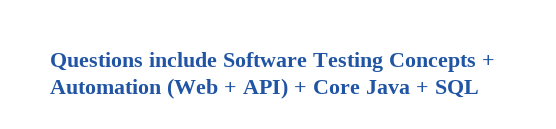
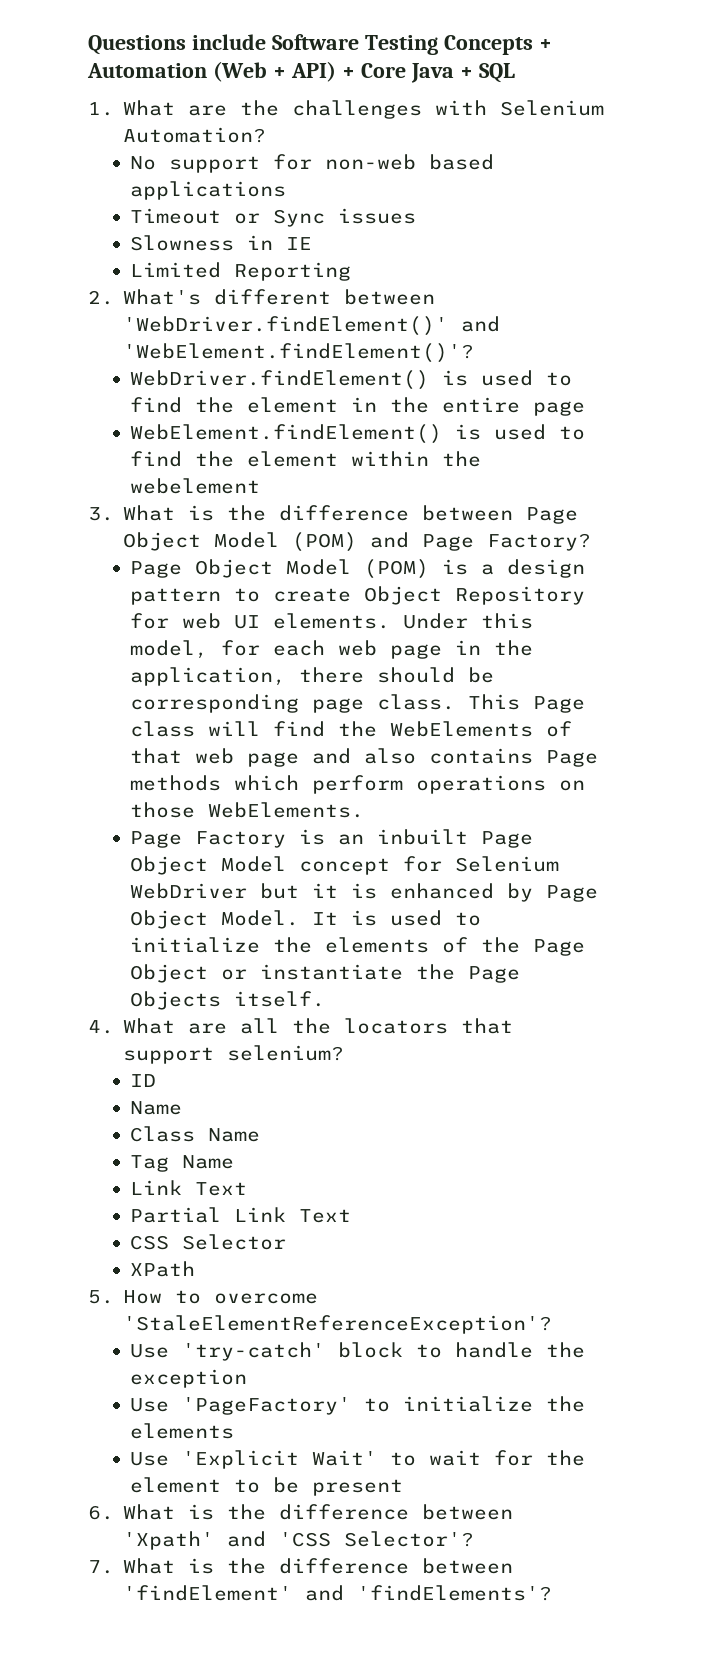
+ 1. What are the challenges with Selenium Automation?
+ No support for non-web based applications
+ Timeout or Sync issues
+ Slowness in IE
+ Limited Reporting
+ 2. What's different between 'WebDriver.findElement()' and 'WebElement.findElement()'?
+ WebDriver.findElement() is used to find the element in the entire page
+ WebElement.findElement() is used to find the element within the webelement
+ 3. What is the difference between Page Object Model (POM) and Page Factory?
+ Page Object Model (POM) is a design pattern to create Object Repository for web UI elements. Under this model, for each web page in the application, there should be corresponding page class. This Page class will find the WebElements of that web page and also contains Page methods which perform operations on those WebElements.
+ Page Factory is an inbuilt Page Object Model concept for Selenium WebDriver but it is enhanced by Page Object Model. It is used to initialize the elements of the Page Object or instantiate the Page Objects itself.
+ 4. What are all the locators that support selenium?
+ ID
+ Name
+ Class Name
+ Tag Name
+ Link Text
+ Partial Link Text
+ CSS Selector
+ XPath
+ 5. How to overcome 'StaleElementReferenceException'?
+ Use 'try-catch' block to handle the exception
+ Use 'PageFactory' to initialize the elements
+ Use 'Explicit Wait' to wait for the element to be present
+ 6. What is the difference between 'Xpath' and 'CSS Selector'?
+ 7. What is the difference between 'findElement' and 'findElements'?

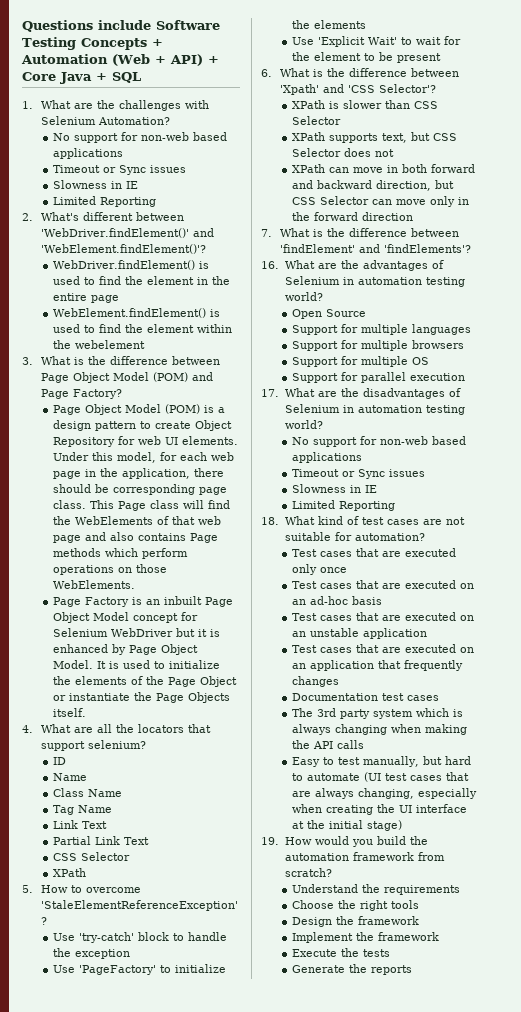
+ XPath is slower than CSS Selector
+ XPath supports text, but CSS Selector does not
+ XPath can move in both forward and backward direction, but CSS Selector can move only in the forward direction
+ 16. What are the advantages of Selenium in automation testing world?
+ Open Source
+ Support for multiple languages
+ Support for multiple browsers
+ Support for multiple OS
+ Support for parallel execution
+ 17. What are the disadvantages of Selenium in automation testing world?
+ No support for non-web based applications
+ Timeout or Sync issues
+ Slowness in IE
+ Limited Reporting
+ 18. What kind of test cases are not suitable for automation?
+ Test cases that are executed only once
+ Test cases that are executed on an ad-hoc basis
+ Test cases that are executed on an unstable application
+ Test cases that are executed on an application that frequently changes
+ Documentation test cases
+ The 3rd party system which is always changing when making the API calls
+ Easy to test manually, but hard to automate (UI test cases that are always changing, especially when creating the UI interface at the initial stage)
+ 19. How would you build the automation framework from scratch?
+ Understand the requirements
+ Choose the right tools
+ Design the framework
+ Implement the framework
+ Execute the tests
+ Generate the reports

